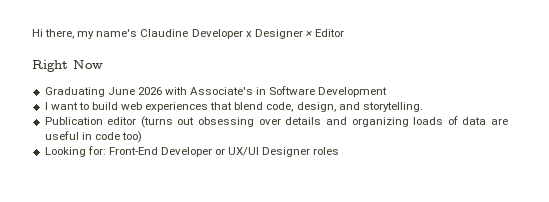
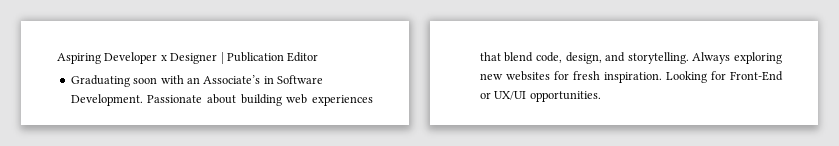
- Hi there, my name's Claudine Developer x Designer × Editor
+ Aspiring Developer x Designer | Publication Editor
- Right Now
- Graduating June 2026 with Associate's in Software Development
- I want to build web experiences that blend code, design, and storytelling.
- Publication editor (turns out obsessing over details and organizing loads of data are useful in code too)
- Looking for: Front-End Developer or UX/UI Designer roles
+ Graduating soon with an Associate’s in Software Development. Passionate about building web experiences that blend code, design, and storytelling. Always exploring new websites for fresh inspiration. Looking for Front-End or UX/UI opportunities.

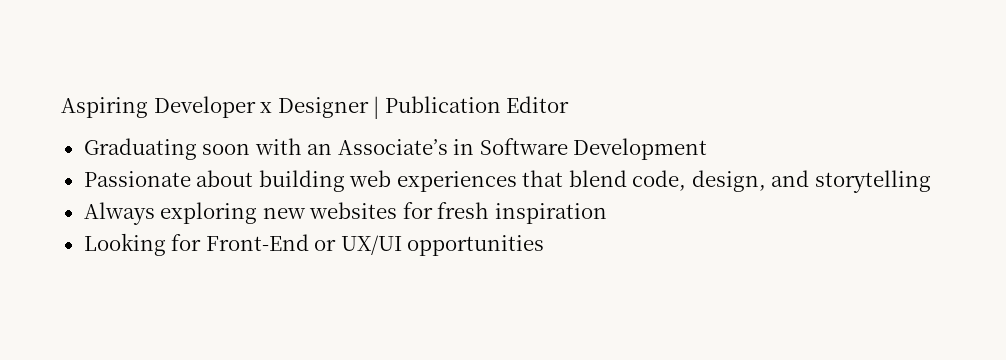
- Graduating soon with an Associate’s in Software Development. Passionate about building web experiences that blend code, design, and storytelling. Always exploring new websites for fresh inspiration. Looking for Front-End or UX/UI opportunities.
+ Graduating soon with an Associate’s in Software Development
+ Passionate about building web experiences that blend code, design, and storytelling
+ Always exploring new websites for fresh inspiration
+ Looking for Front-End or UX/UI opportunities

